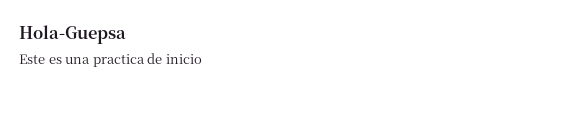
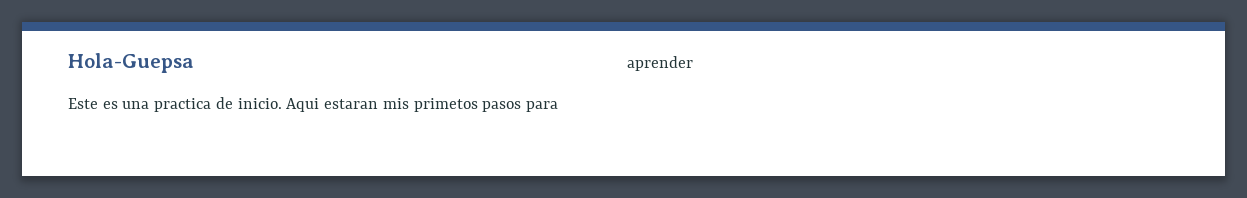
- Este es una practica de inicio
+ Este es una practica de inicio. Aqui estaran mis primetos pasos para aprender

